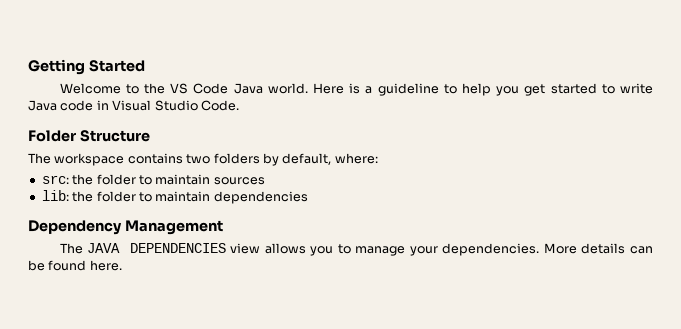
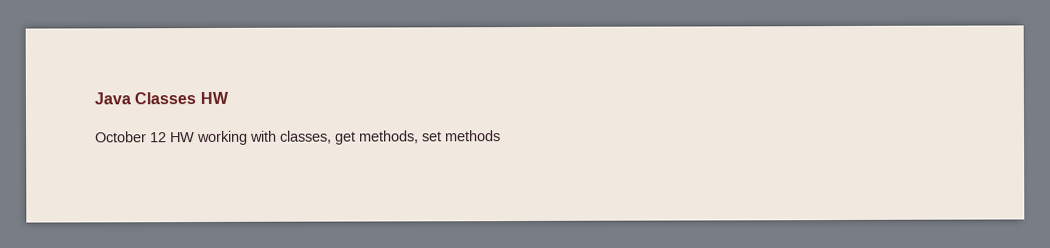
- Getting Started
- Welcome to the VS Code Java world. Here is a guideline to help you get started to write Java code in Visual Studio Code.
- Folder Structure
- The workspace contains two folders by default, where:
- src: the folder to maintain sources
- lib: the folder to maintain dependencies
- Dependency Management
- The JAVA DEPENDENCIES view allows you to manage your dependencies. More details can be found here.
+ Java Classes HW
+ October 12 HW working with classes, get methods, set methods

